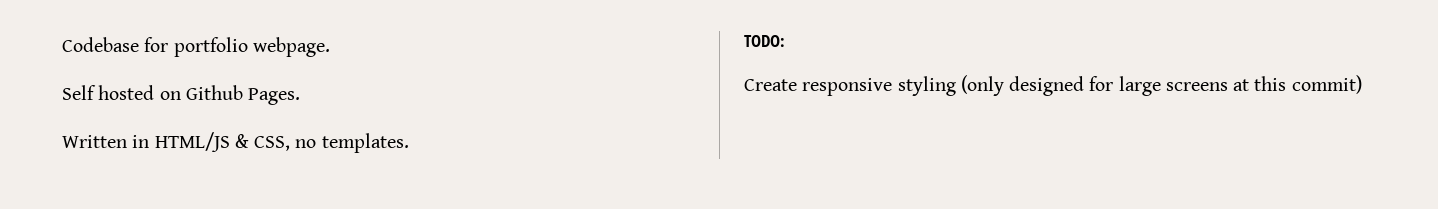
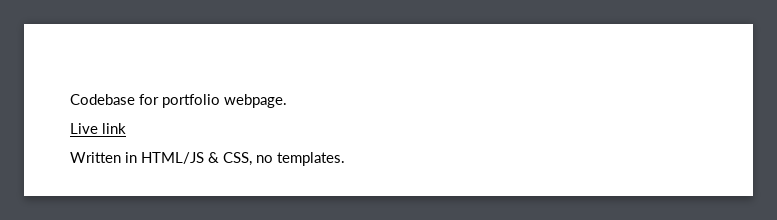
- Self hosted on Github Pages.
+ Live link
- TODO:
- Create responsive styling (only designed for large screens at this commit)

